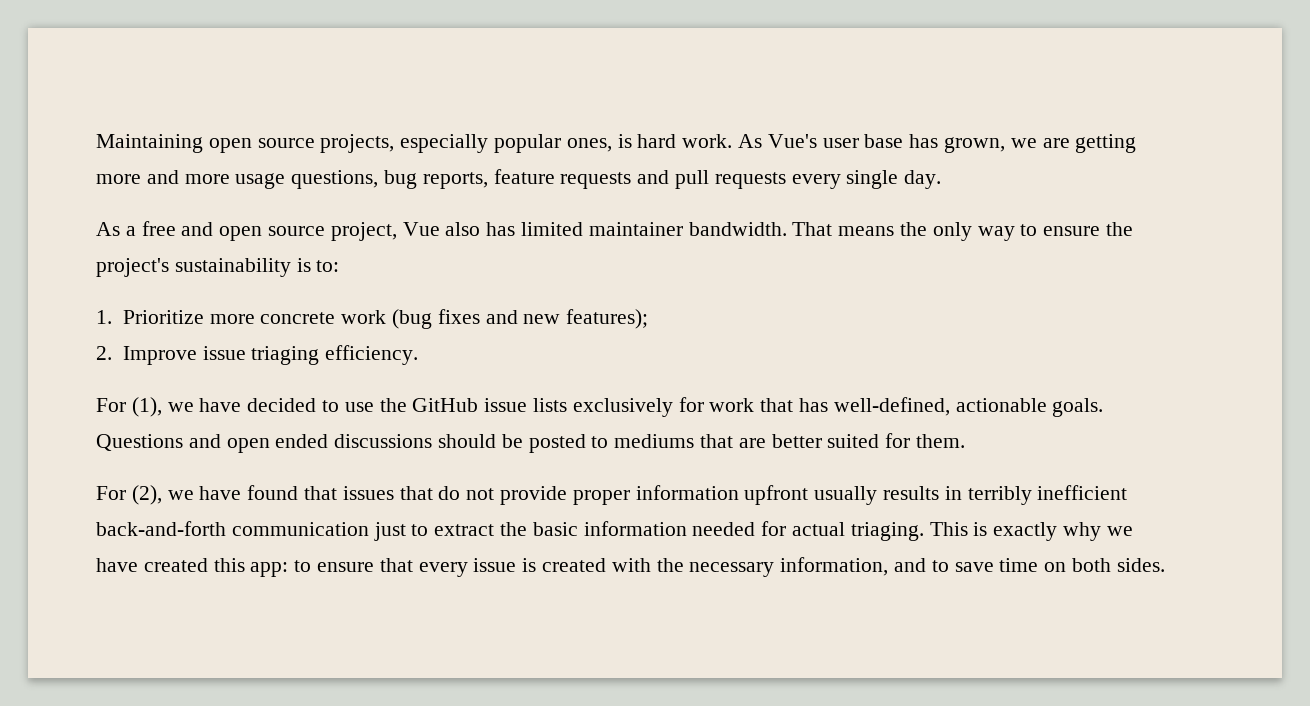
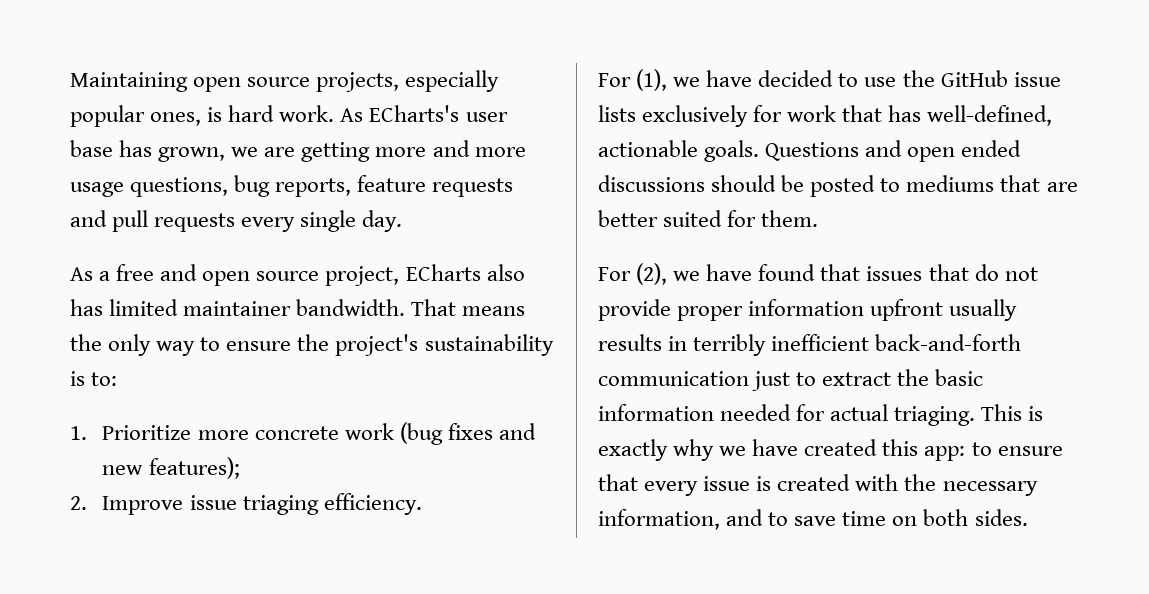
- As Vue's user base has grown, we are getting more and more usage questions, bug reports, feature requests and pull requests every single day.
+ As ECharts's user base has grown, we are getting more and more usage questions, bug reports, feature requests and pull requests every single day.
- As a free and open source project, Vue also has limited maintainer bandwidth.
+ As a free and open source project, ECharts also has limited maintainer bandwidth.

